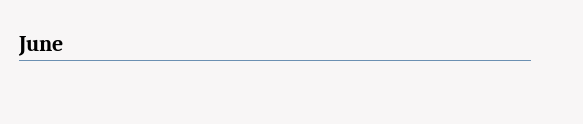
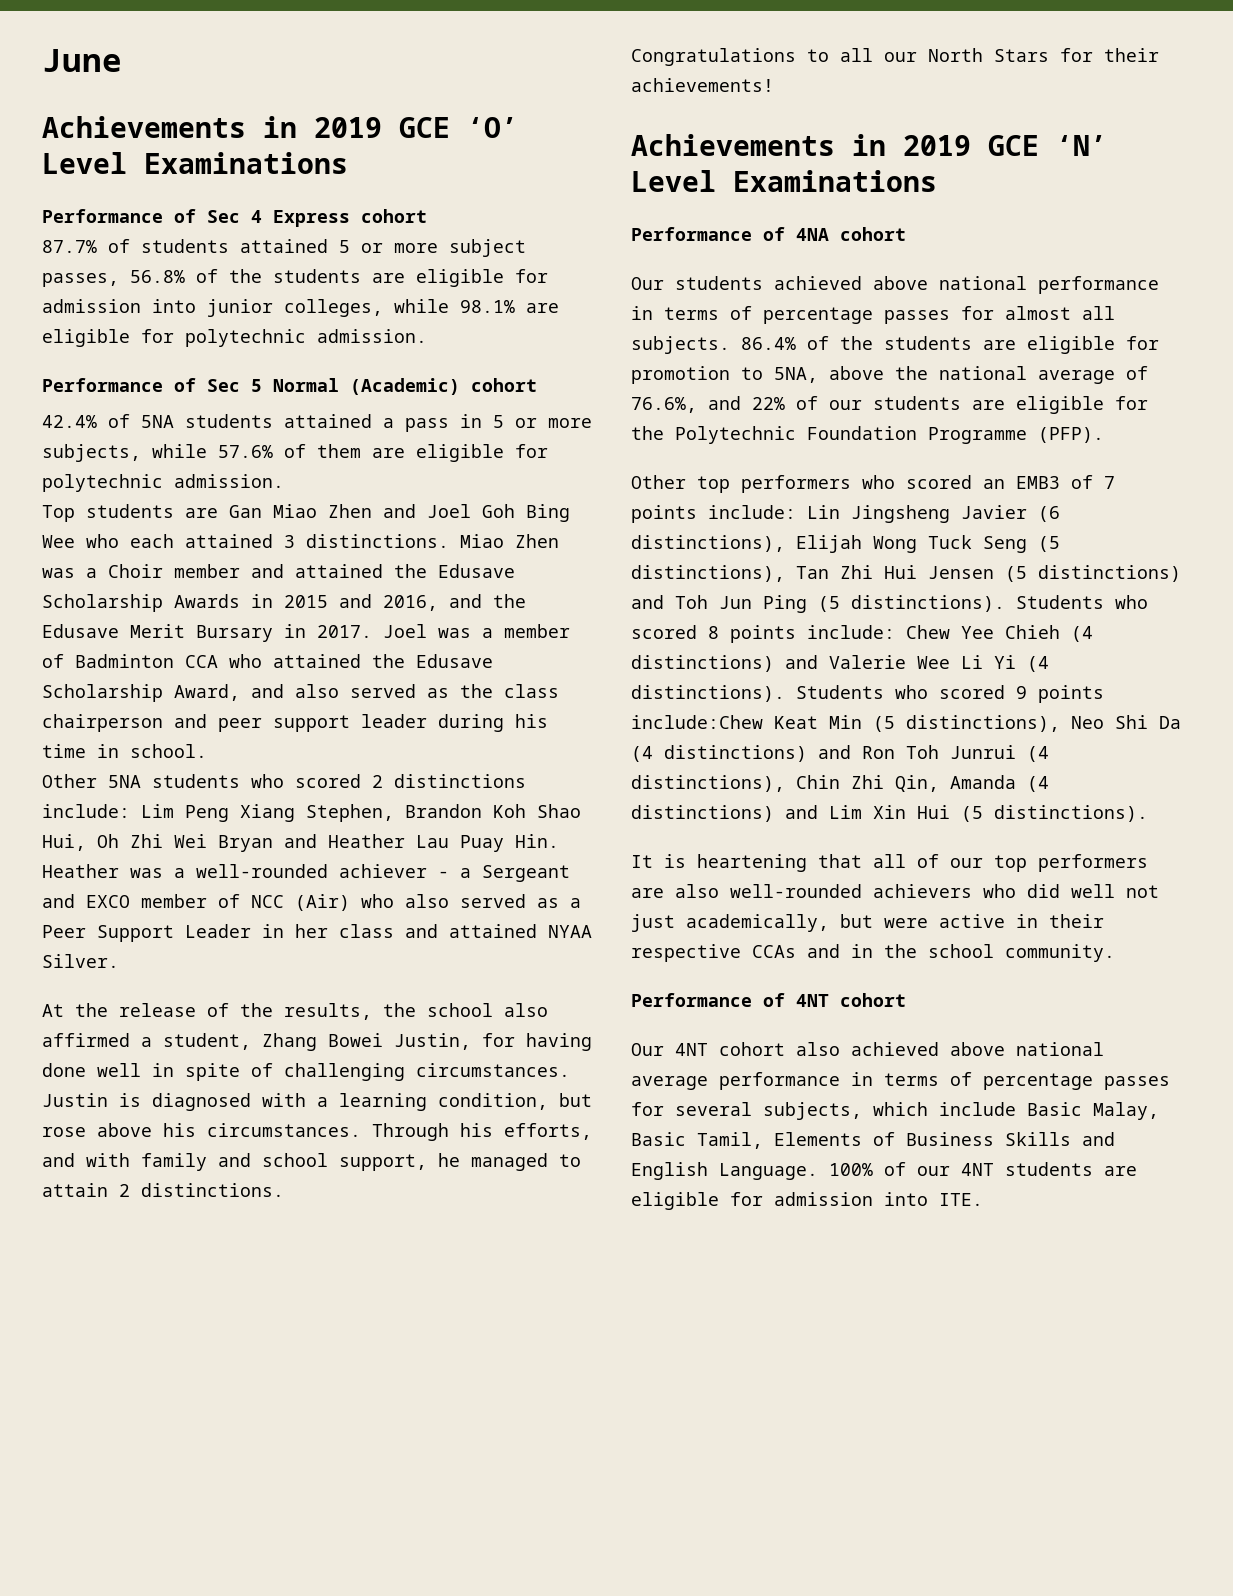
+ Achievements in 2019 GCE ‘O’ Level Examinations
+ Performance of Sec 4 Express cohort
+ 87.7% of students attained 5 or more subject passes, 56.8% of the students are eligible for admission into junior colleges, while 98.1% are eligible for polytechnic admission.
+ Performance of Sec 5 Normal (Academic) cohort
+ 42.4% of 5NA students attained a pass in 5 or more subjects, while 57.6% of them are eligible for polytechnic admission.
+ Top students are Gan Miao Zhen and Joel Goh Bing Wee who each attained 3 distinctions. Miao Zhen was a Choir member and attained the Edusave Scholarship Awards in 2015 and 2016, and the Edusave Merit Bursary in 2017. Joel was a member of Badminton CCA who attained the Edusave Scholarship Award, and also served as the class chairperson and peer support leader during his time in school.
+ Other 5NA students who scored 2 distinctions include: Lim Peng Xiang Stephen, Brandon Koh Shao Hui, Oh Zhi Wei Bryan and Heather Lau Puay Hin. Heather was a well-rounded achiever - a Sergeant and EXCO member of NCC (Air) who also served as a Peer Support Leader in her class and attained NYAA Silver.
+ At the release of the results, the school also affirmed a student, Zhang Bowei Justin, for having done well in spite of challenging circumstances. Justin is diagnosed with a learning condition, but rose above his circumstances. Through his efforts, and with family and school support, he managed to attain 2 distinctions.
+ Congratulations to all our North Stars for their achievements!
+ Achievements in 2019 GCE ‘N’ Level Examinations
+ Performance of 4NA cohort
+ Our students achieved above national performance in terms of percentage passes for almost all subjects. 86.4% of the students are eligible for promotion to 5NA, above the national average of 76.6%, and 22% of our students are eligible for the Polytechnic Foundation Programme (PFP).
+ Other top performers who scored an EMB3 of 7 points include: Lin Jingsheng Javier (6 distinctions), Elijah Wong Tuck Seng (5 distinctions), Tan Zhi Hui Jensen (5 distinctions) and Toh Jun Ping (5 distinctions). Students who scored 8 points include: Chew Yee Chieh (4 distinctions) and Valerie Wee Li Yi (4 distinctions). Students who scored 9 points include:Chew Keat Min (5 distinctions), Neo Shi Da (4 distinctions) and Ron Toh Junrui (4 distinctions), Chin Zhi Qin, Amanda (4 distinctions) and Lim Xin Hui (5 distinctions).
+ It is heartening that all of our top performers are also well-rounded achievers who did well not just academically, but were active in their respective CCAs and in the school community.
+ Performance of 4NT cohort
+ Our 4NT cohort also achieved above national average performance in terms of percentage passes for several subjects, which include Basic Malay, Basic Tamil, Elements of Business Skills and English Language. 100% of our 4NT students are eligible for admission into ITE.

